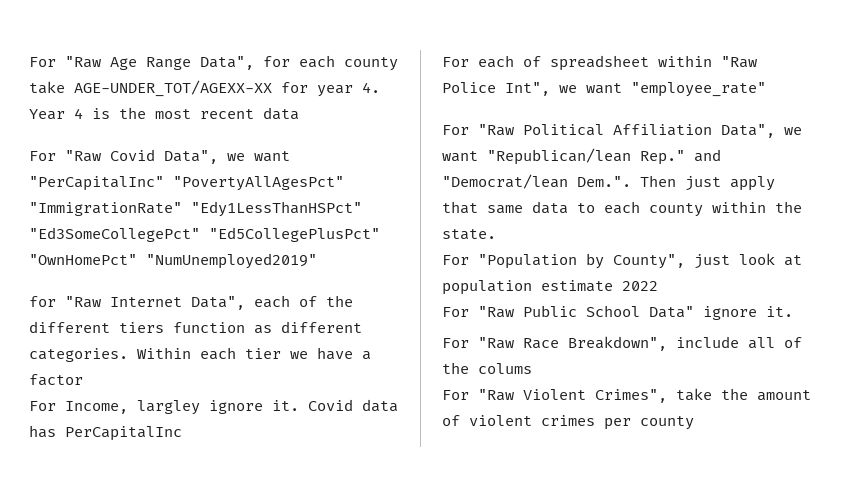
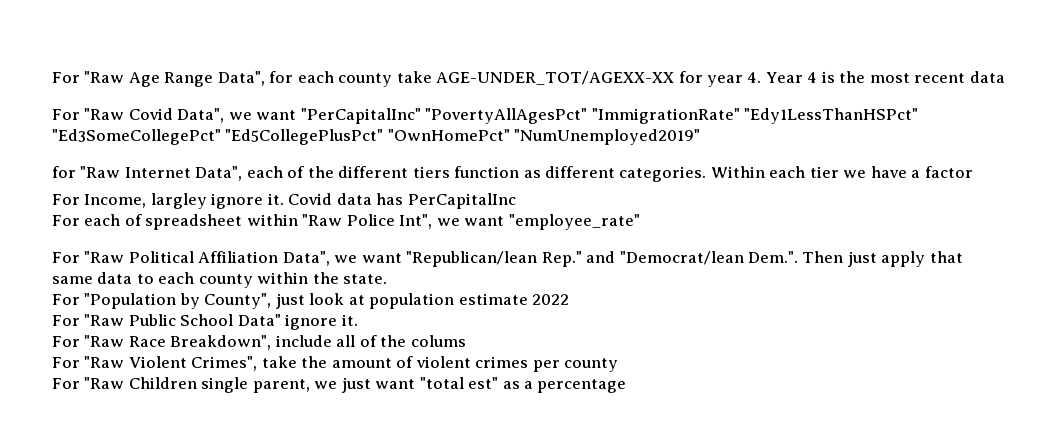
+ For "Raw Children single parent, we just want "total est" as a percentage

